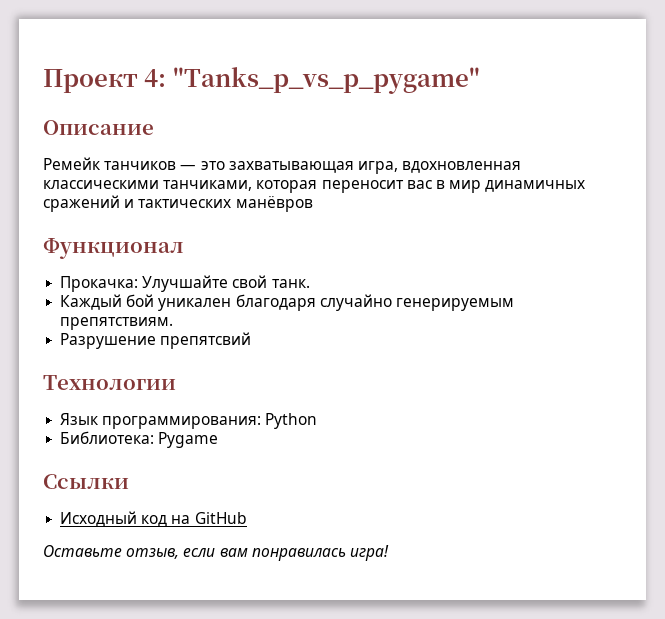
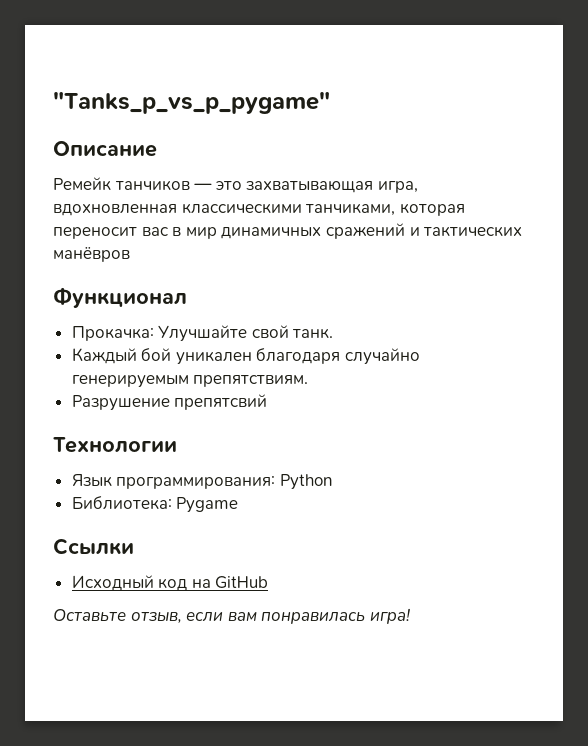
- Проект 4: "Tanks_p_vs_p_pygame"
+ "Tanks_p_vs_p_pygame"

